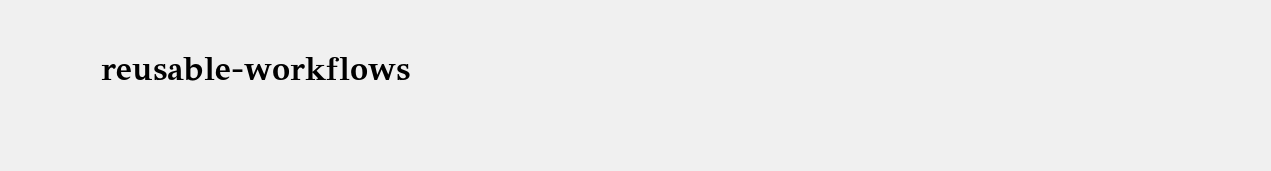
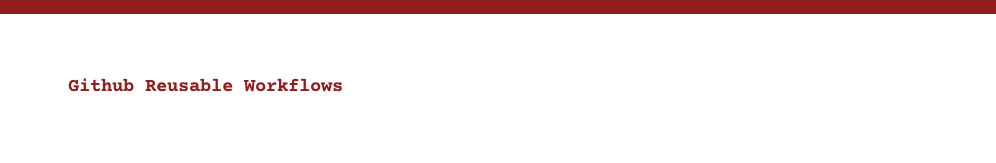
- reusable-workflows
+ Github Reusable Workflows

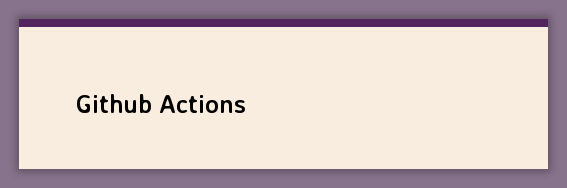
- Github Reusable Workflows
+ Github Actions

